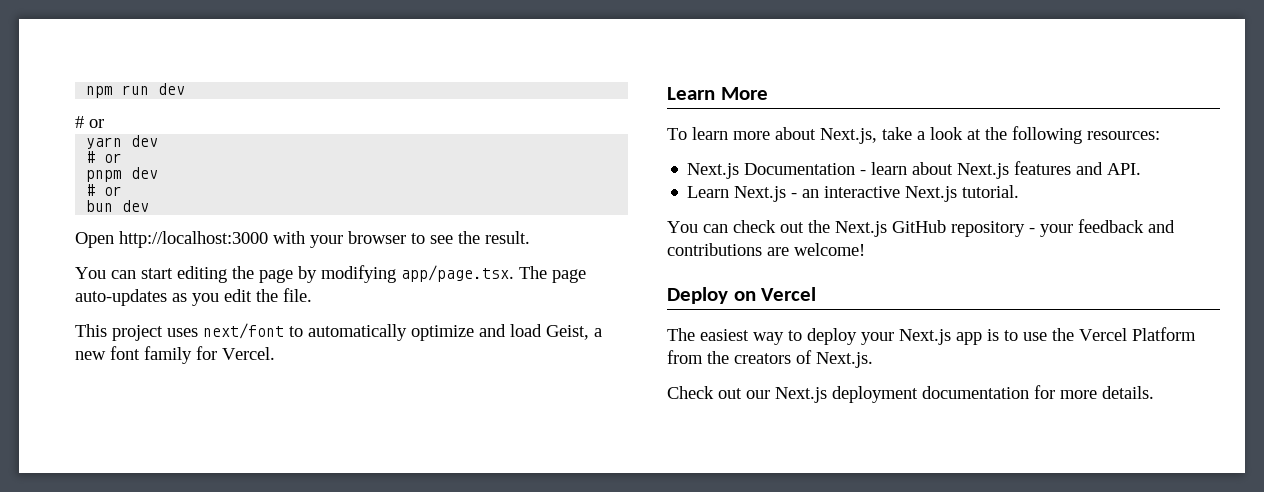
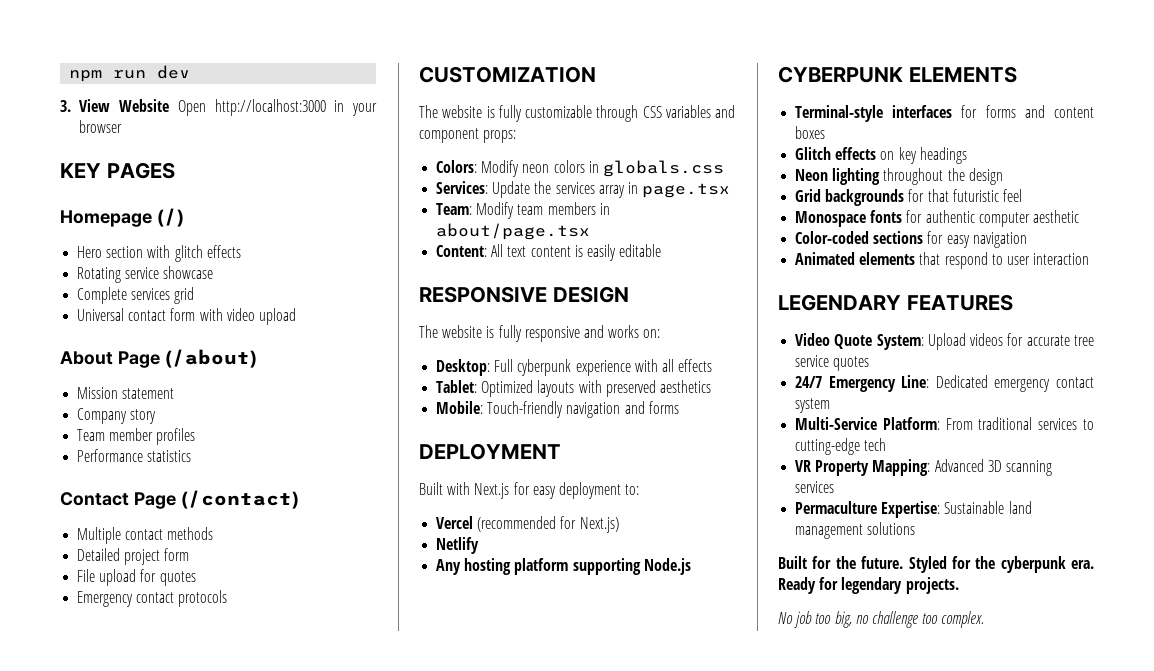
  npm run dev
- # or
- yarn dev
- # or
- pnpm dev
- # or
- bun dev
- Open http://localhost:3000 with your browser to see the result.
- You can start editing the page by modifying app/page.tsx. The page auto-updates as you edit the file.
- This project uses next/font to automatically optimize and load Geist, a new font family for Vercel.
- Learn More
- To learn more about Next.js, take a look at the following resources:
- Next.js Documentation - learn about Next.js features and API.
- Learn Next.js - an interactive Next.js tutorial.
- You can check out the Next.js GitHub repository - your feedback and contributions are welcome!
- Deploy on Vercel
- The easiest way to deploy your Next.js app is to use the Vercel Platform from the creators of Next.js.
- Check out our Next.js deployment documentation for more details.
+ 3. View Website Open http://localhost:3000 in your browser
+ KEY PAGES
+ Homepage (/)
+ Hero section with glitch effects
+ Rotating service showcase
+ Complete services grid
+ Universal contact form with video upload
+ About Page (/about)
+ Mission statement
+ Company story
+ Team member profiles
+ Performance statistics
+ Contact Page (/contact)
+ Multiple contact methods
+ Detailed project form
+ File upload for quotes
+ Emergency contact protocols
+ CUSTOMIZATION
+ The website is fully customizable through CSS variables and component props:
+ Colors: Modify neon colors in globals.css
+ Services: Update the services array in page.tsx
+ Team: Modify team members in about/page.tsx
+ Content: All text content is easily editable
+ RESPONSIVE DESIGN
+ The website is fully responsive and works on:
+ Desktop: Full cyberpunk experience with all effects
+ Tablet: Optimized layouts with preserved aesthetics
+ Mobile: Touch-friendly navigation and forms
+ DEPLOYMENT
+ Built with Next.js for easy deployment to:
+ Vercel (recommended for Next.js)
+ Netlify
+ Any hosting platform supporting Node.js
+ CYBERPUNK ELEMENTS
+ Terminal-style interfaces for forms and content boxes
+ Glitch effects on key headings
+ Neon lighting throughout the design
+ Grid backgrounds for that futuristic feel
+ Monospace fonts for authentic computer aesthetic
+ Color-coded sections for easy navigation
+ Animated elements that respond to user interaction
+ LEGENDARY FEATURES
+ Video Quote System: Upload videos for accurate tree service quotes
+ 24/7 Emergency Line: Dedicated emergency contact system
+ Multi-Service Platform: From traditional services to cutting-edge tech
+ VR Property Mapping: Advanced 3D scanning services
+ Permaculture Expertise: Sustainable land management solutions
+ Built for the future. Styled for the cyberpunk era. Ready for legendary projects.
+ No job too big, no challenge too complex.

